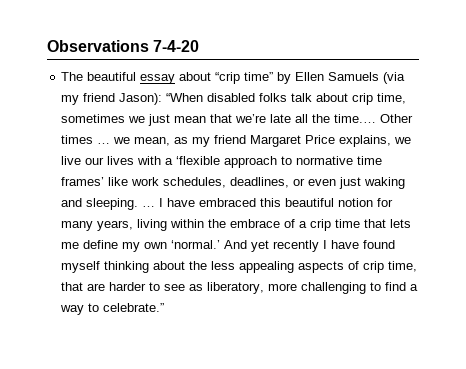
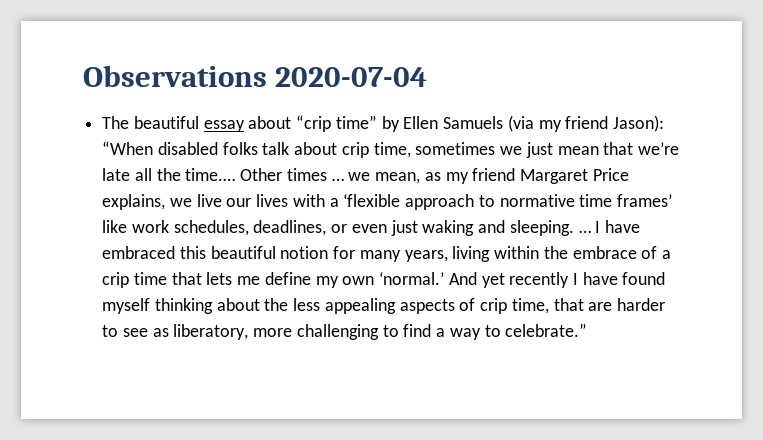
- Observations 7-4-20
+ Observations 2020-07-04

